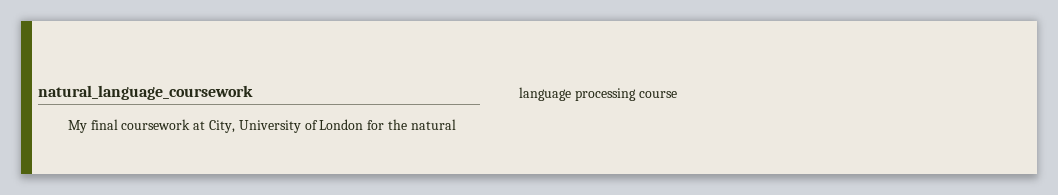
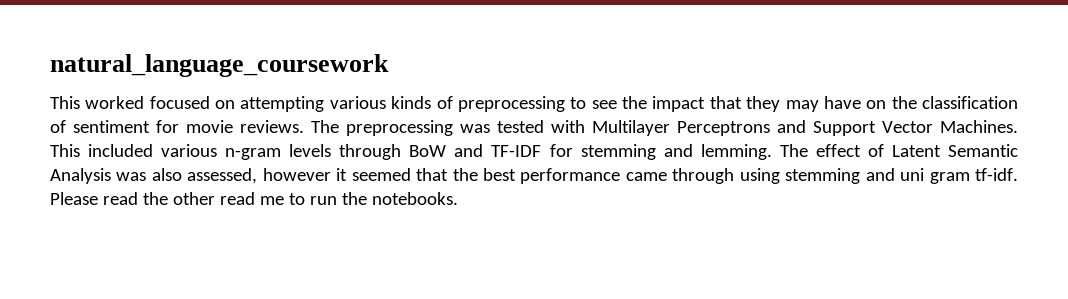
- My final coursework at City, University of London for the natural language processing course
+ This worked focused on attempting various kinds of preprocessing to see the impact that they may have on the classification of sentiment for movie reviews. The preprocessing was tested with Multilayer Perceptrons and Support Vector Machines. This included various n-gram levels through BoW and TF-IDF for stemming and lemming. The effect of Latent Semantic Analysis was also assessed, however it seemed that the best performance came through using stemming and uni gram tf-idf. Please read the other read me to run the notebooks.

